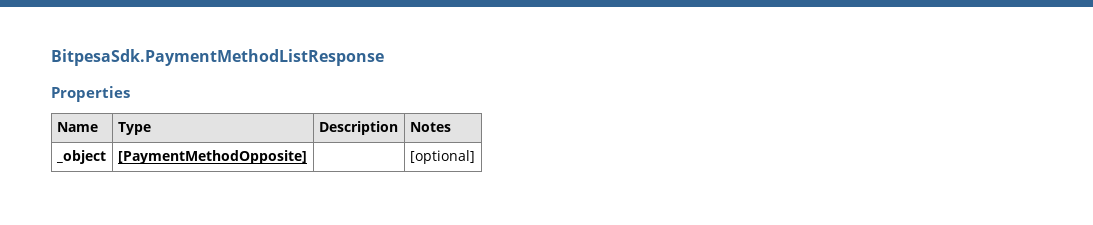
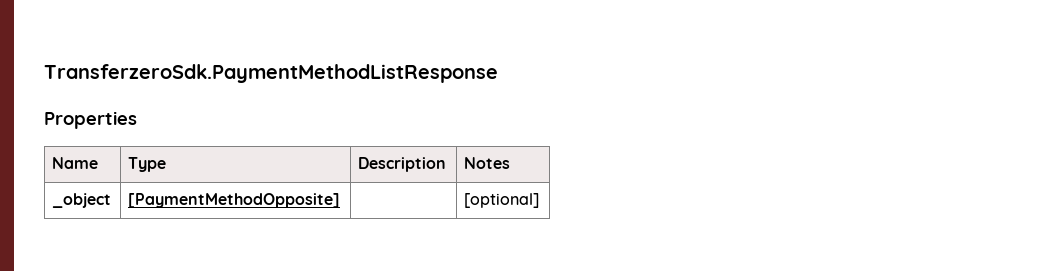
- BitpesaSdk.PaymentMethodListResponse
+ TransferzeroSdk.PaymentMethodListResponse

